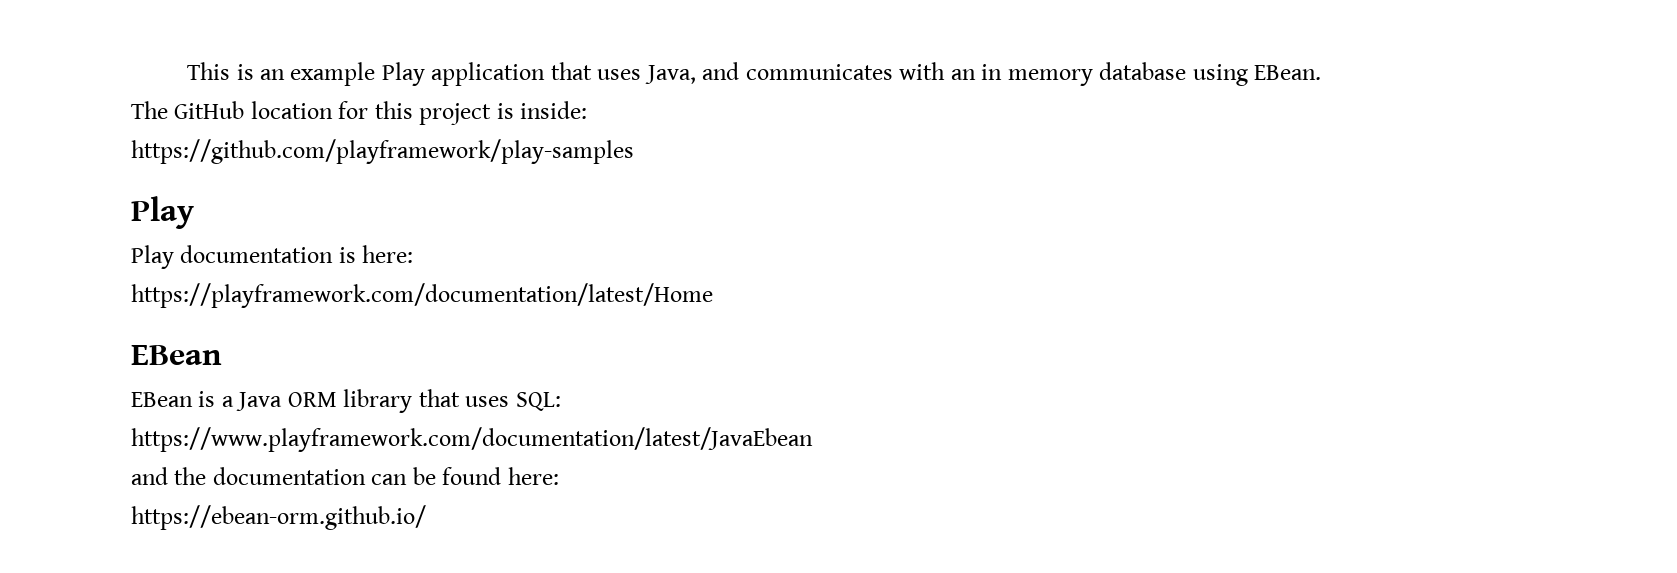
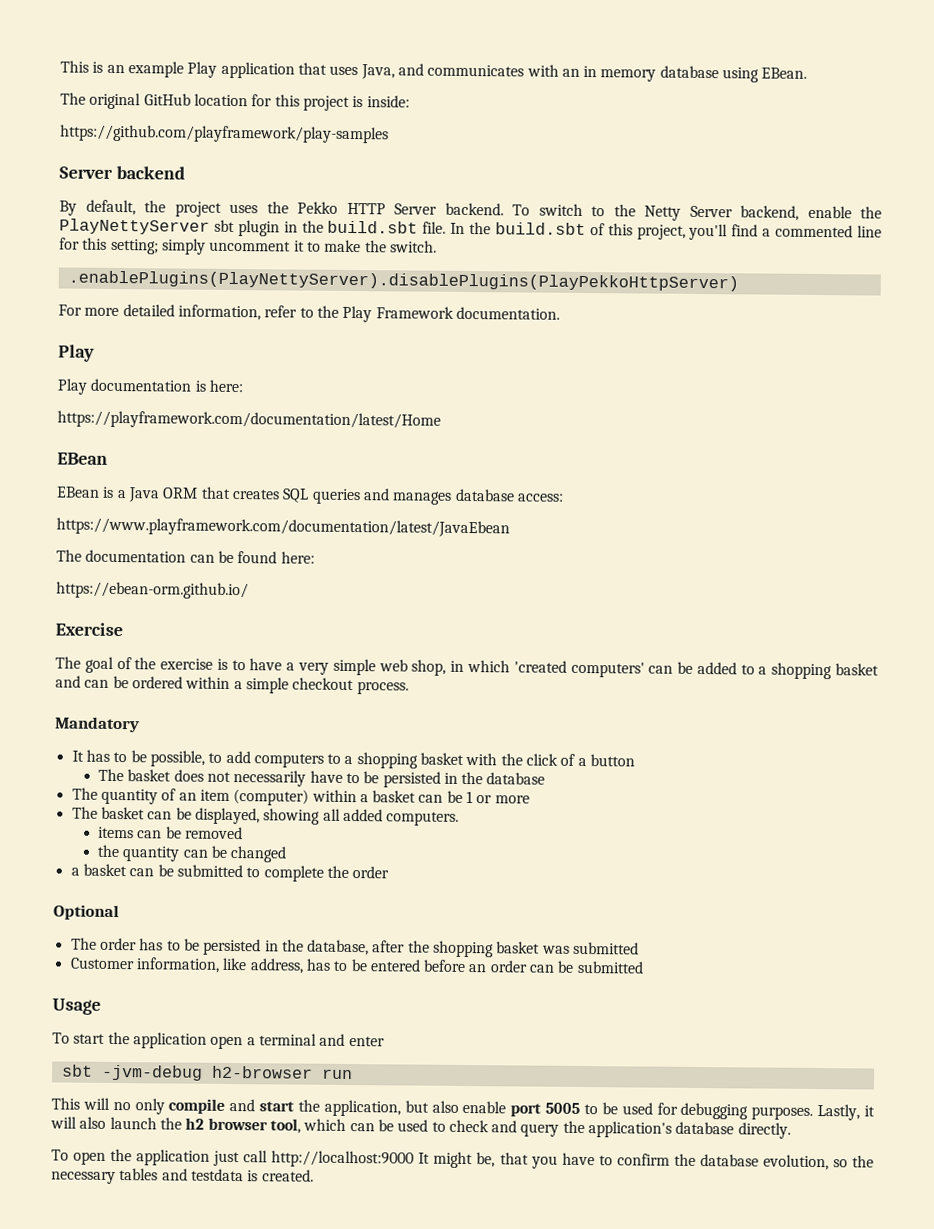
- The GitHub location for this project is inside:
+ The original GitHub location for this project is inside:
+ Server backend
+ By default, the project uses the Pekko HTTP Server backend. To switch to the Netty Server backend, enable the PlayNettyServer sbt plugin in the build.sbt file. In the build.sbt of this project, you'll find a commented line for this setting; simply uncomment it to make the switch.
+ .enablePlugins(PlayNettyServer).disablePlugins(PlayPekkoHttpServer)
+ For more detailed information, refer to the Play Framework documentation.
- EBean is a Java ORM library that uses SQL:
+ EBean is a Java ORM that creates SQL queries and manages database access:
- and the documentation can be found here:
+ The documentation can be found here:
+ Exercise
+ The goal of the exercise is to have a very simple web shop, in which 'created computers' can be added to a shopping basket and can be ordered within a simple checkout process.
+ Mandatory
+ It has to be possible, to add computers to a shopping basket with the click of a button
+ The basket does not necessarily have to be persisted in the database
+ The quantity of an item (computer) within a basket can be 1 or more
+ The basket can be displayed, showing all added computers.
+ items can be removed
+ the quantity can be changed
+ a basket can be submitted to complete the order
+ Optional
+ The order has to be persisted in the database, after the shopping basket was submitted
+ Customer information, like address, has to be entered before an order can be submitted
+ Usage
+ To start the application open a terminal and enter
+ sbt -jvm-debug h2-browser run
+ This will no only compile and start the application, but also enable port 5005 to be used for debugging purposes. Lastly, it will also launch the h2 browser tool, which can be used to check and query the application's database directly.
+ To open the application just call http://localhost:9000 It might be, that you have to confirm the database evolution, so the necessary tables and testdata is created.

